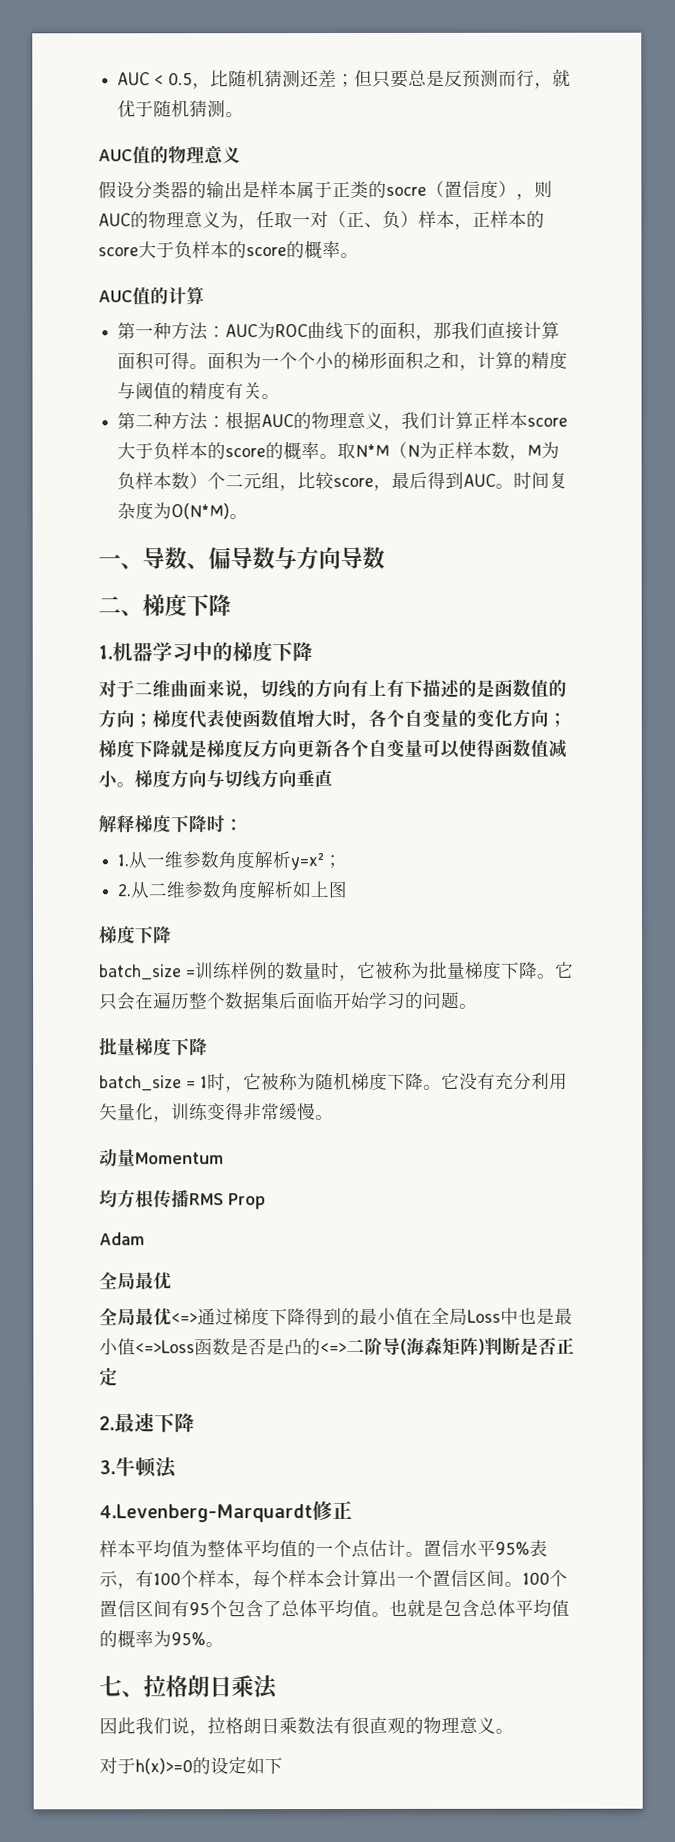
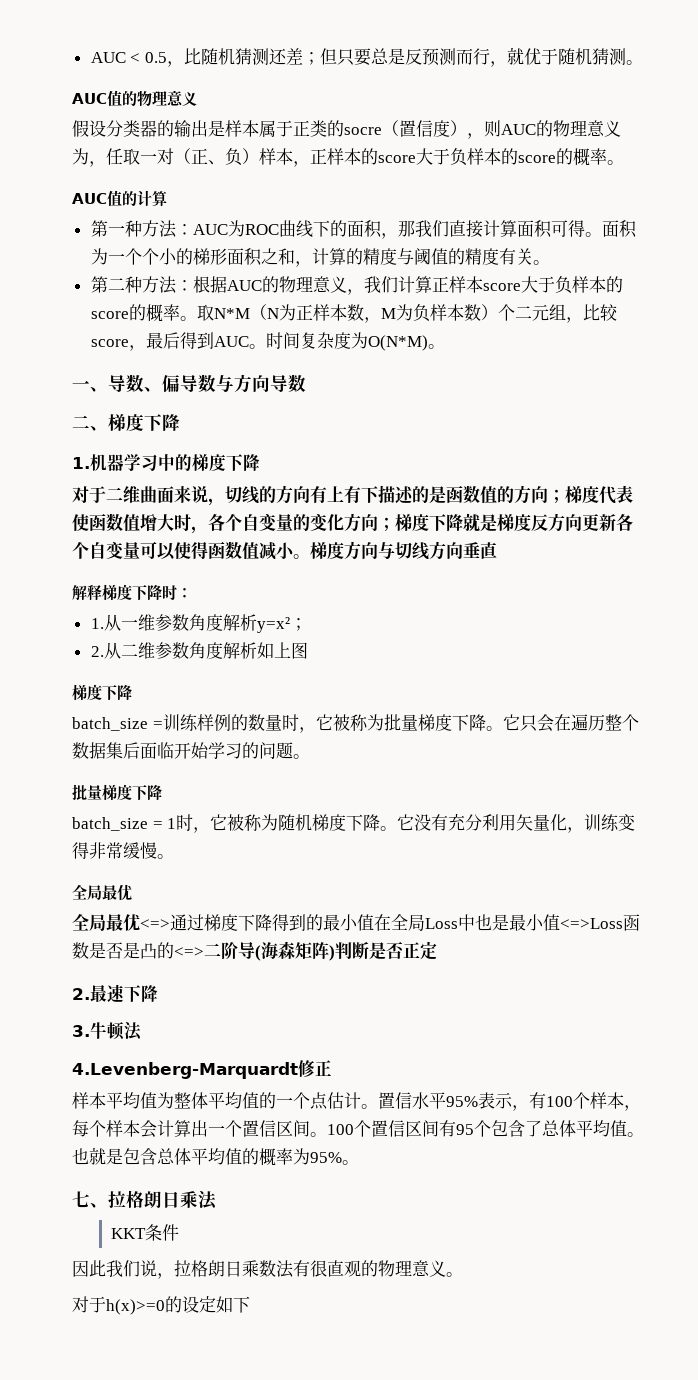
- 动量Momentum
- 均方根传播RMS Prop
- Adam
+ KKT条件

